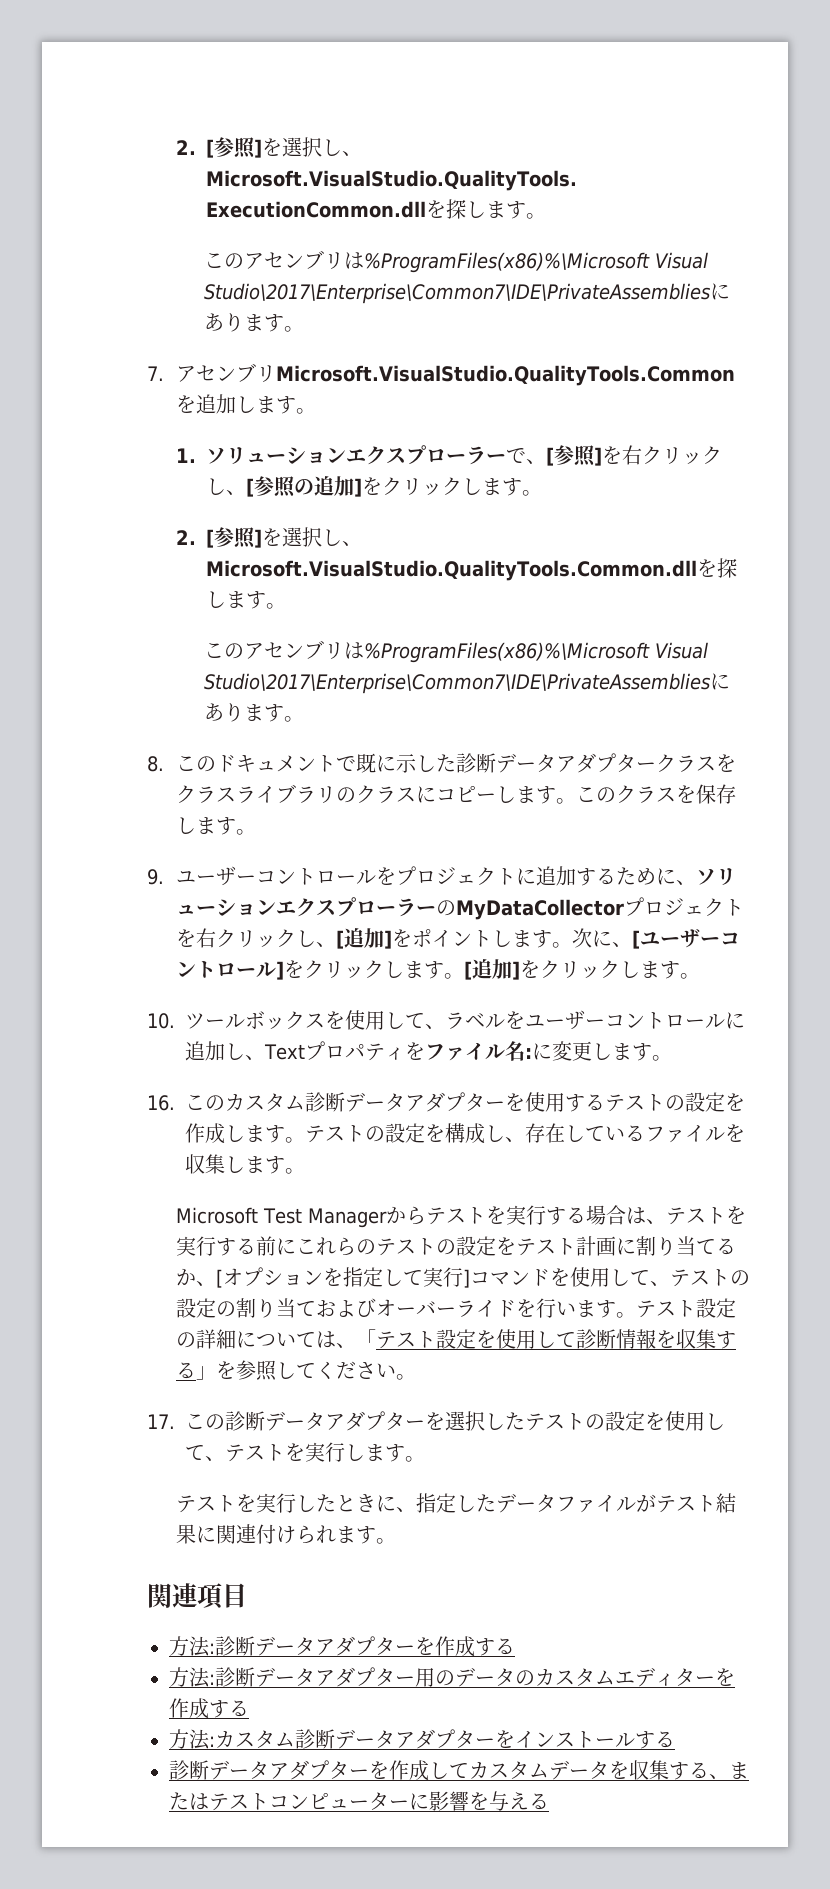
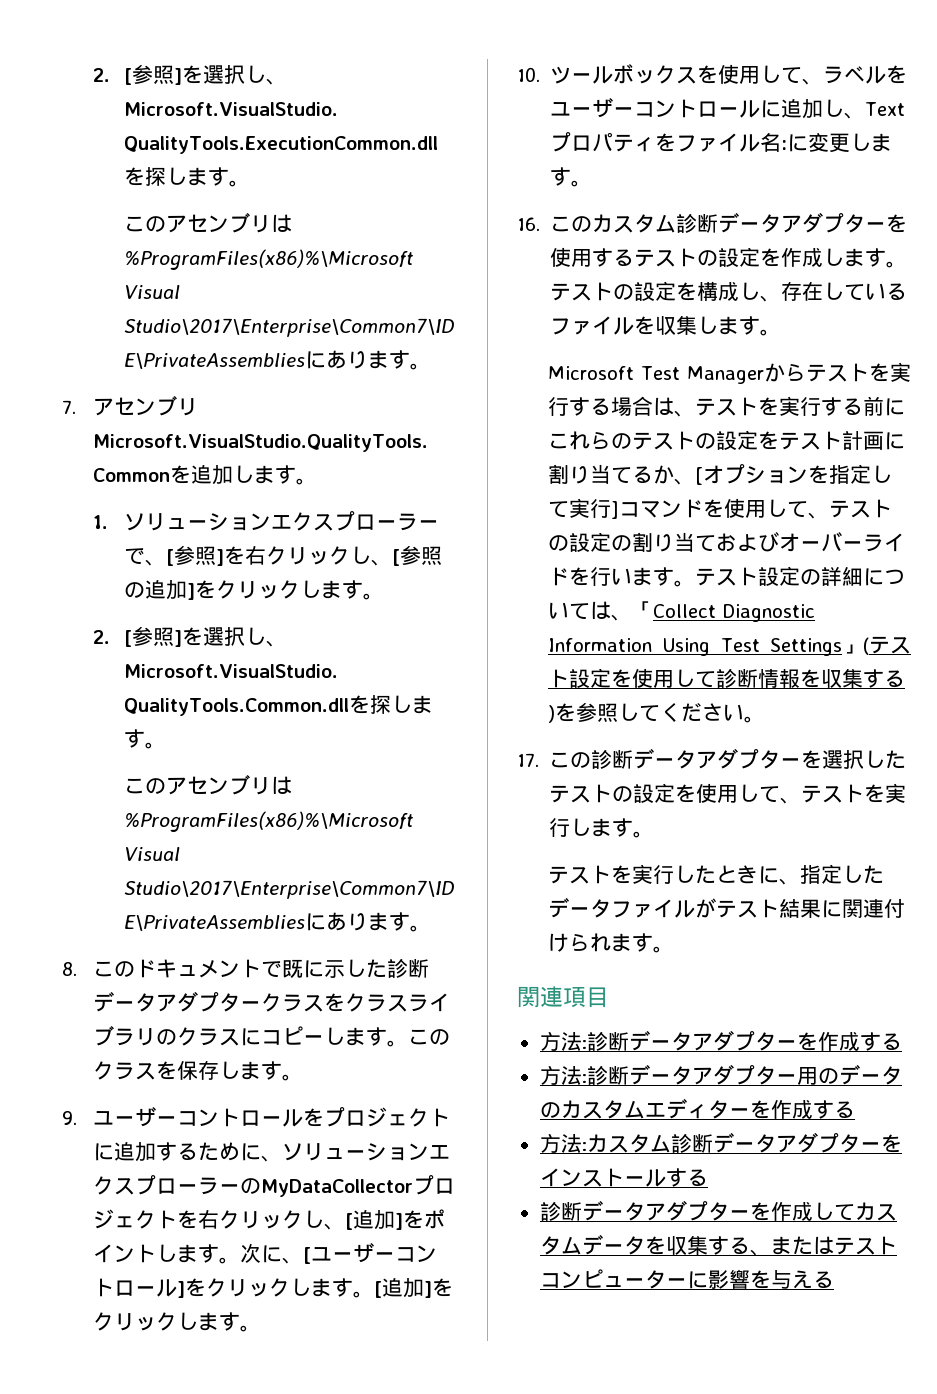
- テスト設定の詳細については、「テスト設定を使用して診断情報を収集する」を参照してください。
+ テスト設定の詳細については、「Collect Diagnostic Information Using Test Settings」(テスト設定を使用して診断情報を収集する)を参照してください。

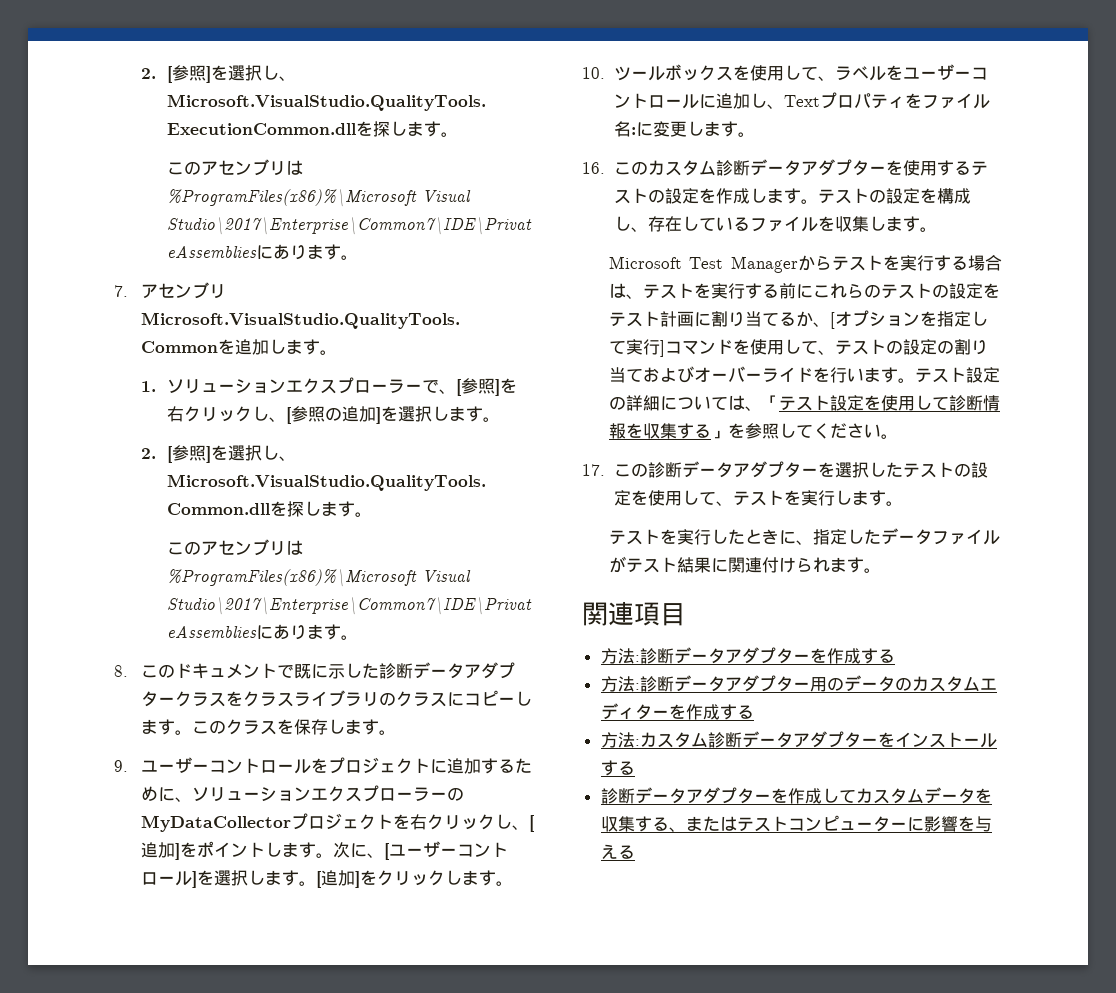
- 1.ソリューションエクスプローラーで、[参照]を右クリックし、[参照の追加]をクリックします。
+ 1.ソリューションエクスプローラーで、[参照]を右クリックし、[参照の追加]を選択します。
- 次に、[ユーザーコントロール]をクリックします。
+ 次に、[ユーザーコントロール]を選択します。
- テスト設定の詳細については、「Collect Diagnostic Information Using Test Settings」(テスト設定を使用して診断情報を収集する)を参照してください。
+ テスト設定の詳細については、「テスト設定を使用して診断情報を収集する」を参照してください。

